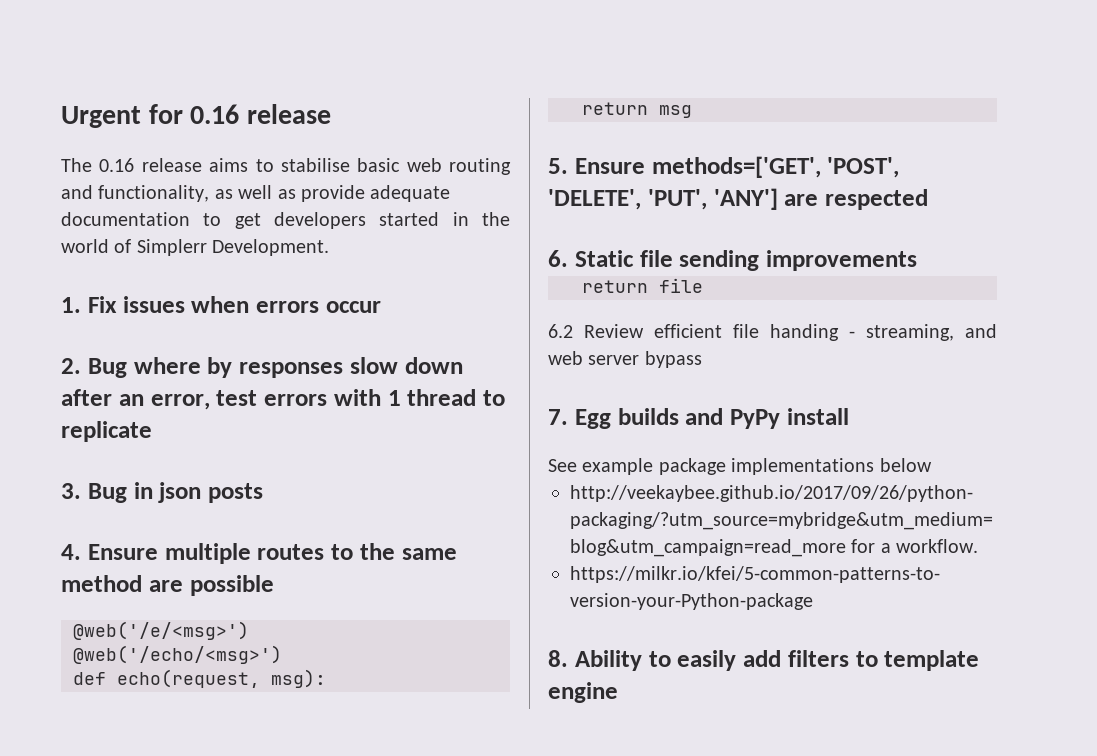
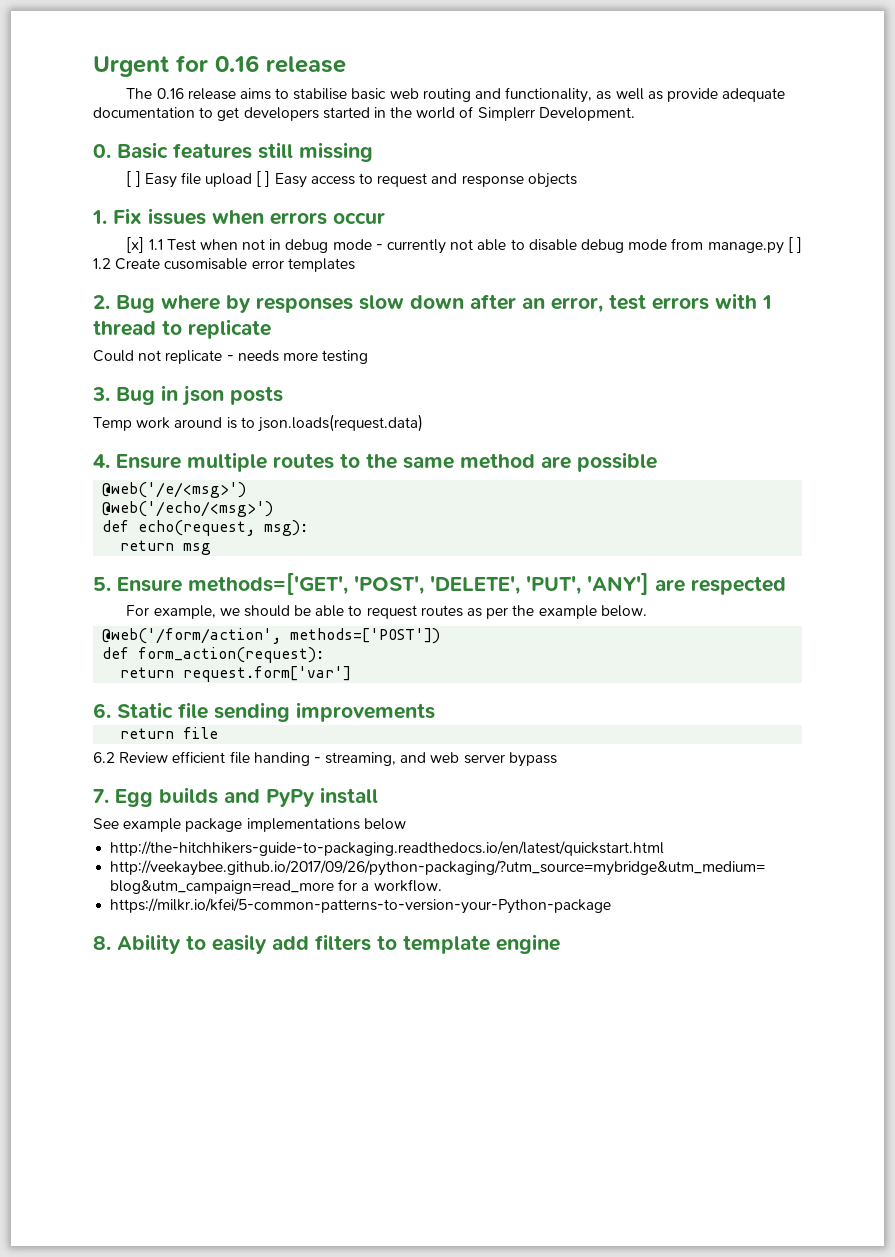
+ 0. Basic features still missing
+ [ ] Easy file upload [ ] Easy access to request and response objects
+ [x] 1.1 Test when not in debug mode - currently not able to disable debug mode from manage.py [ ] 1.2 Create cusomisable error templates
+ Could not replicate - needs more testing
+ Temp work around is to json.loads(request.data)
+ For example, we should be able to request routes as per the example below.
+ @web('/form/action', methods=['POST'])
+ def form_action(request):
+ return request.form['var']
+ http://the-hitchhikers-guide-to-packaging.readthedocs.io/en/latest/quickstart.html

